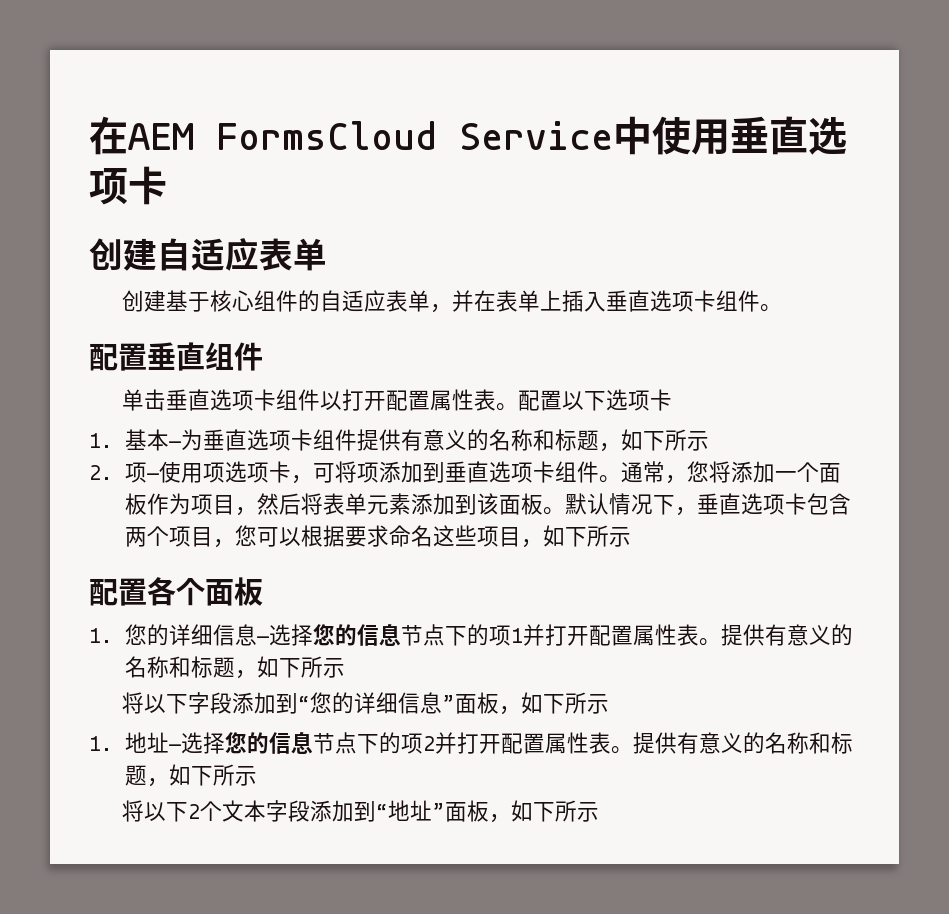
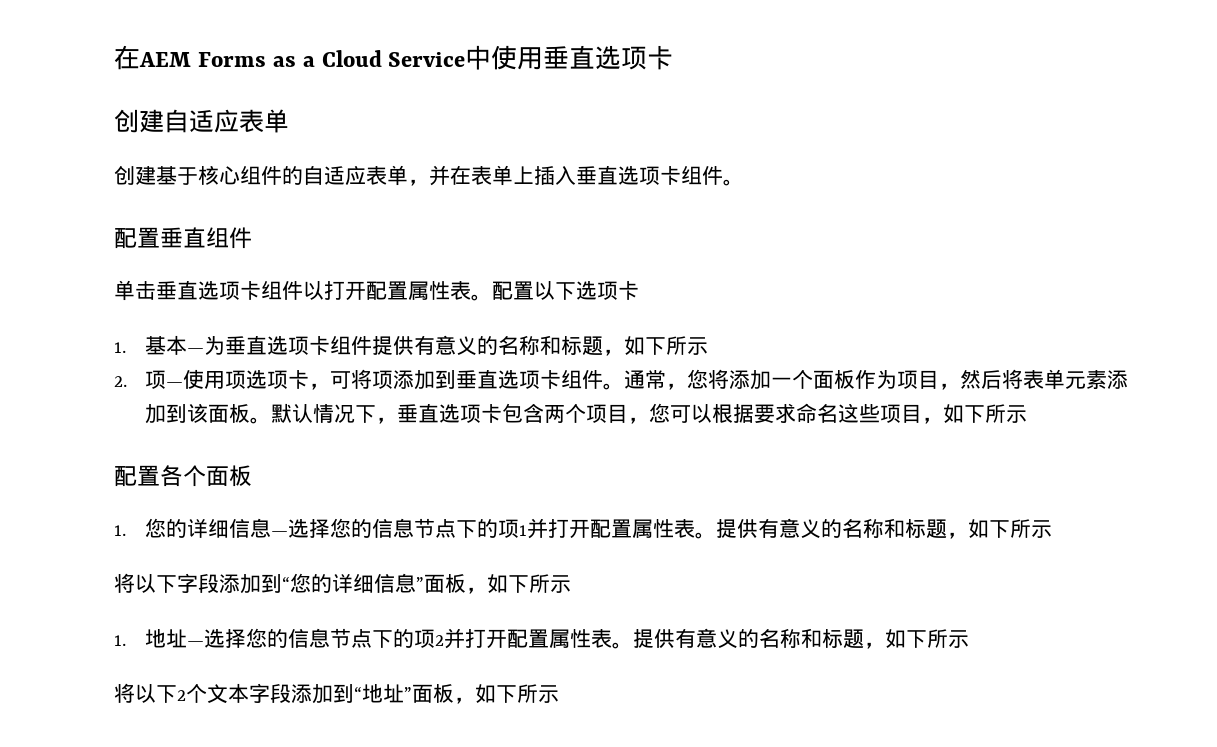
- 在AEM FormsCloud Service中使用垂直选项卡
+ 在AEM Forms as a Cloud Service中使用垂直选项卡

